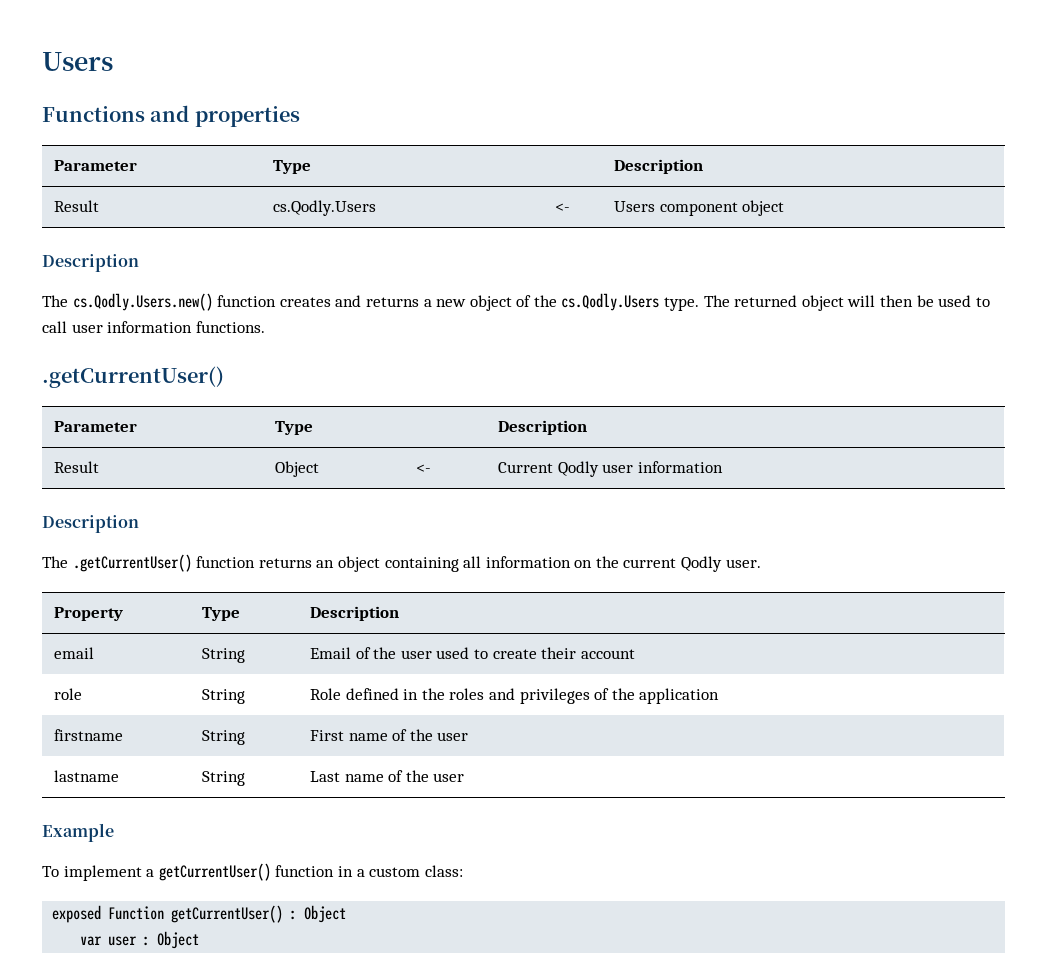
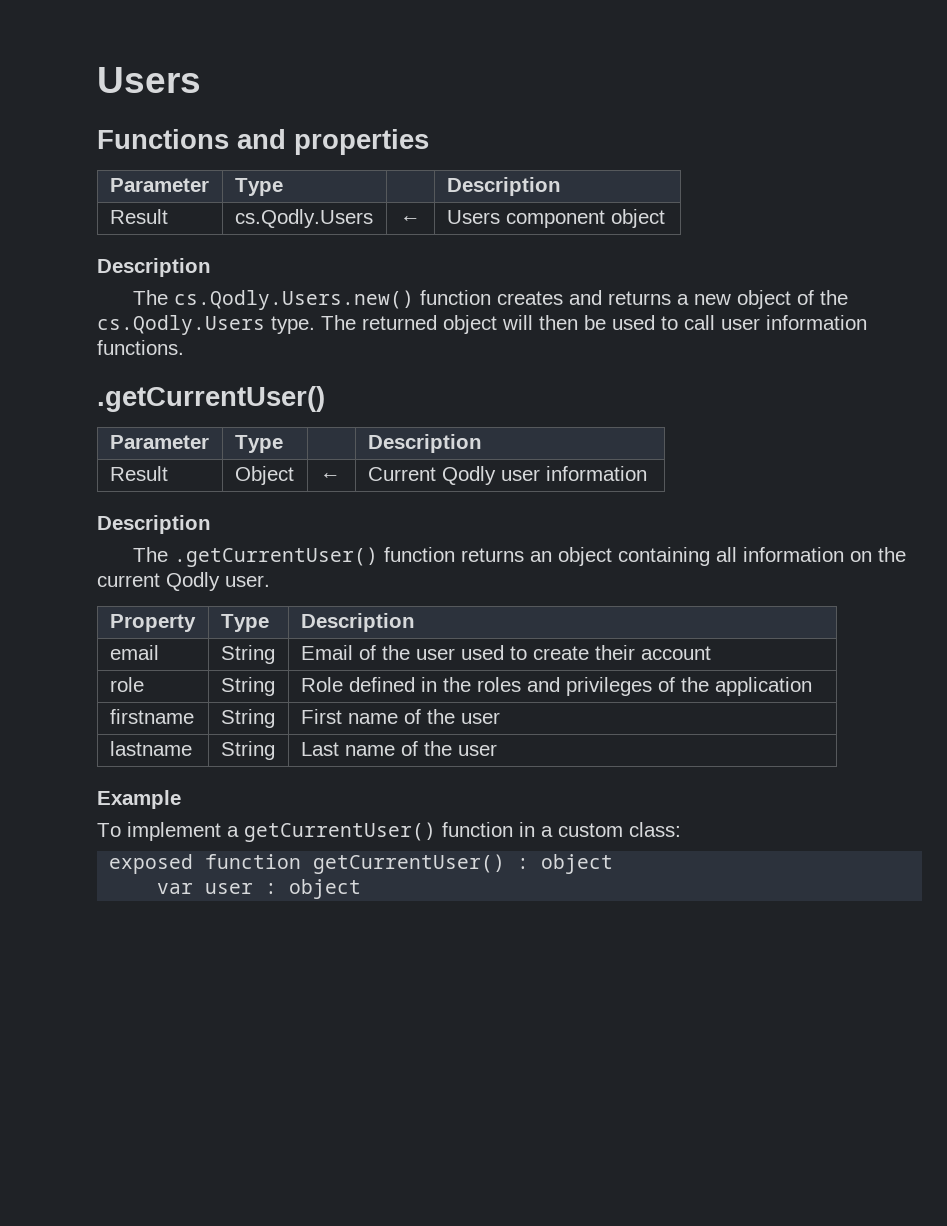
- Result | cs.Qodly.Users | <- | Users component object
+ Result | cs.Qodly.Users | ← | Users component object
- Result | Object | <- | Current Qodly user information
+ Result | Object | ← | Current Qodly user information
- exposed Function getCurrentUser() : Object
+ exposed function getCurrentUser() : object
- var user : Object
+ var user : object

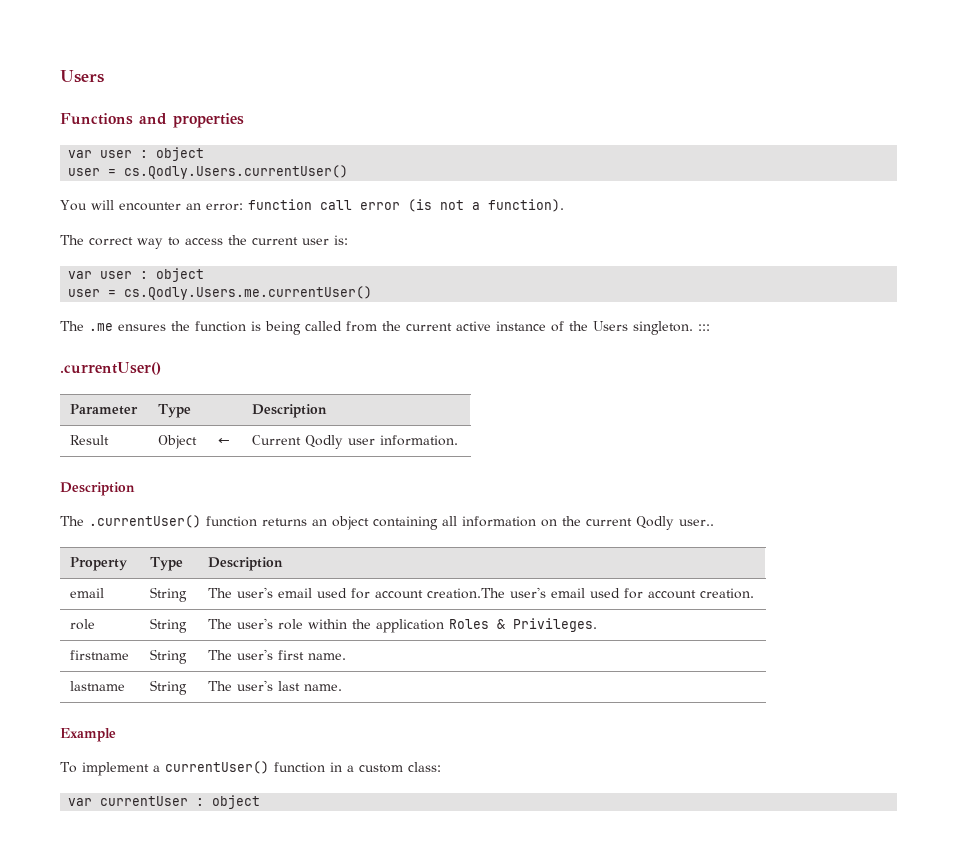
  Functions and properties
- Parameter | Type | | Description
- Result | cs.Qodly.Users | ← | Users component object
- Description
- The cs.Qodly.Users.new() function creates and returns a new object of the cs.Qodly.Users type. The returned object will then be used to call user information functions.
- .getCurrentUser()
+ var user : object
+ user = cs.Qodly.Users.currentUser()
+ You will encounter an error: function call error (is not a function).
+ The correct way to access the current user is:
+ var user : object
+ user = cs.Qodly.Users.me.currentUser()
+ The .me ensures the function is being called from the current active instance of the Users singleton. :::
+ .currentUser()
- Result | Object | ← | Current Qodly user information
+ Result | Object | ← | Current Qodly user information.
  Description
- The .getCurrentUser() function returns an object containing all information on the current Qodly user.
+ The .currentUser() function returns an object containing all information on the current Qodly user..
- email | String | Email of the user used to create their account
- role | String | Role defined in the roles and privileges of the application
+ email | String | The user's email used for account creation.The user's email used for account creation.
+ role | String | The user's role within the application Roles & Privileges.
- firstname | String | First name of the user
- lastname | String | Last name of the user
+ firstname | String | The user's first name.
+ lastname | String | The user's last name.
- To implement a getCurrentUser() function in a custom class:
+ To implement a currentUser() function in a custom class:
- exposed function getCurrentUser() : object
- var user : object
+ var currentUser : object

